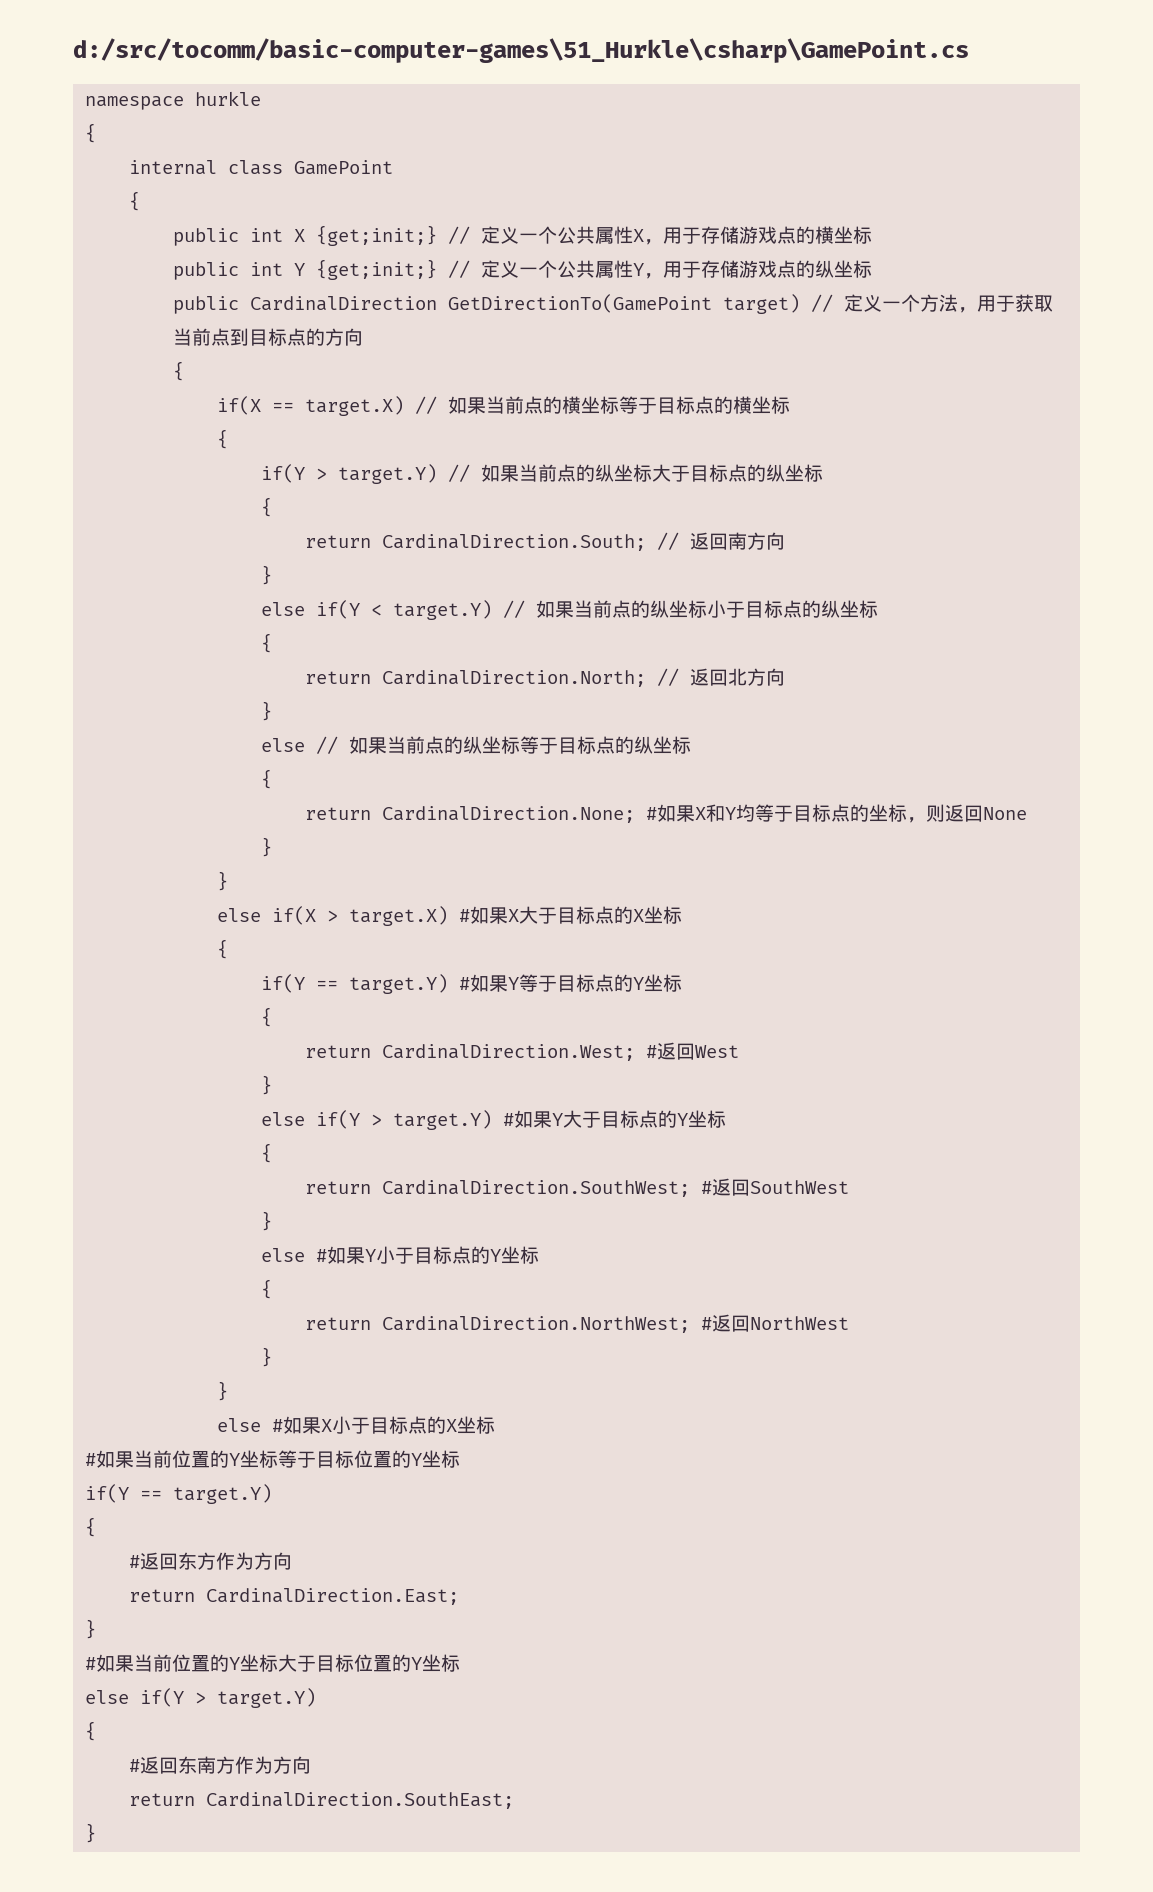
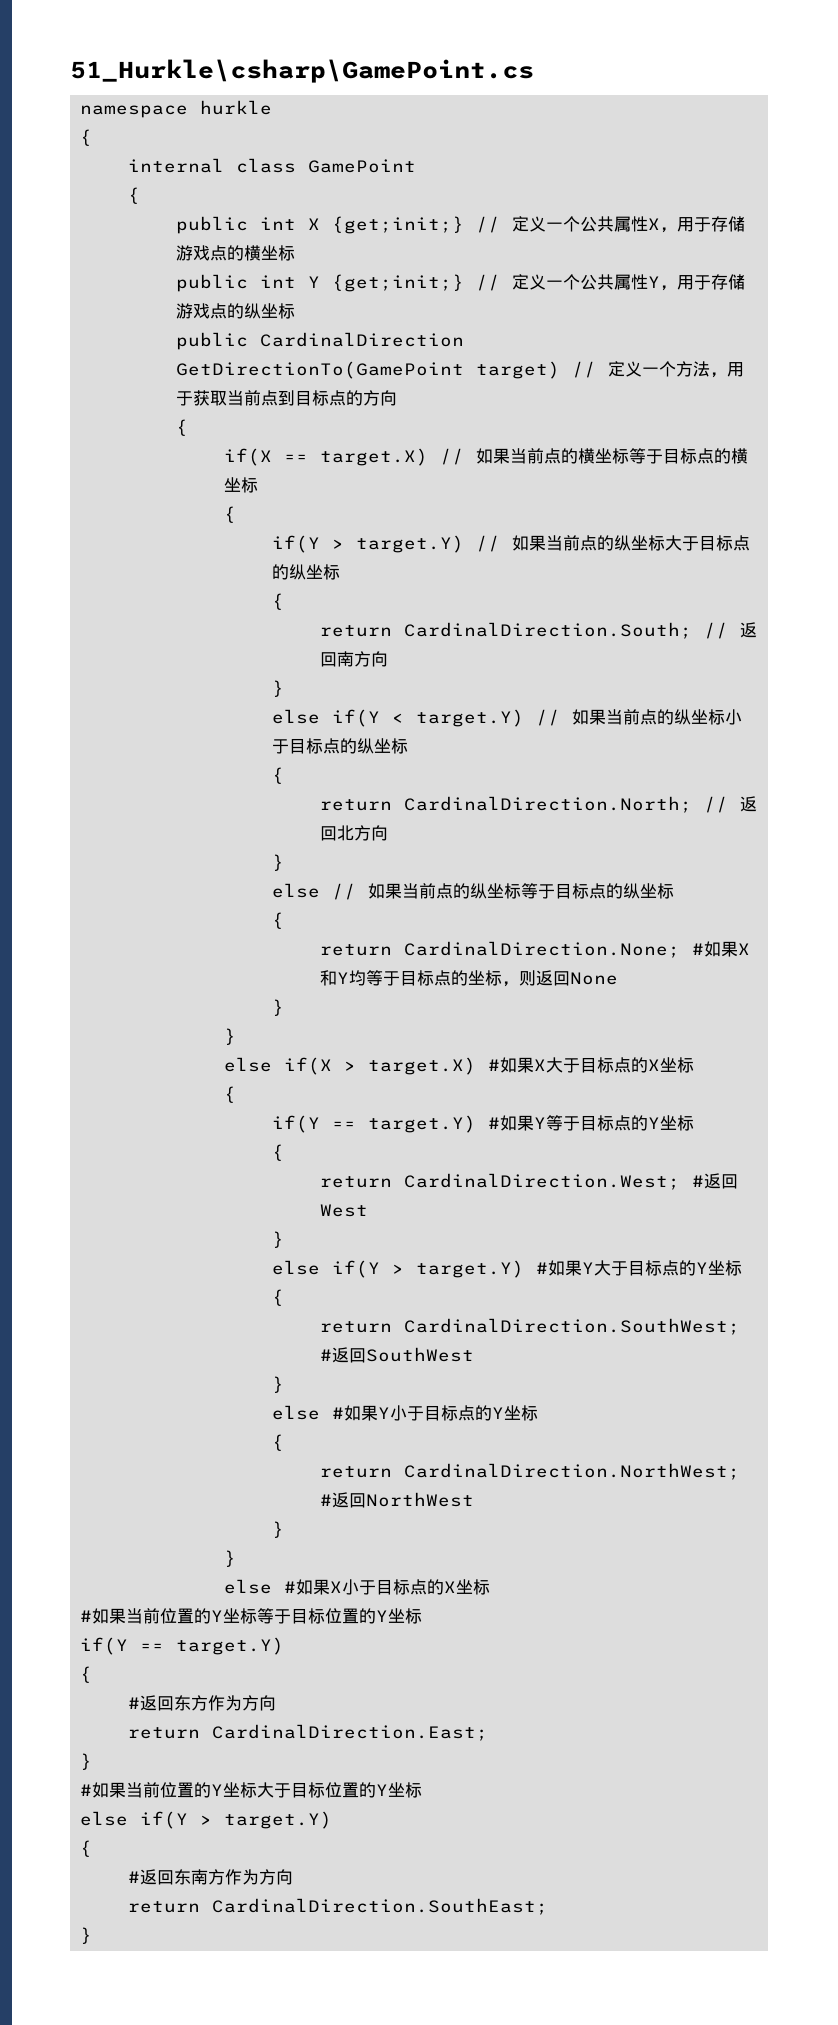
- d:/src/tocomm/basic-computer-games\51_Hurkle\csharp\GamePoint.cs
+ 51_Hurkle\csharp\GamePoint.cs

